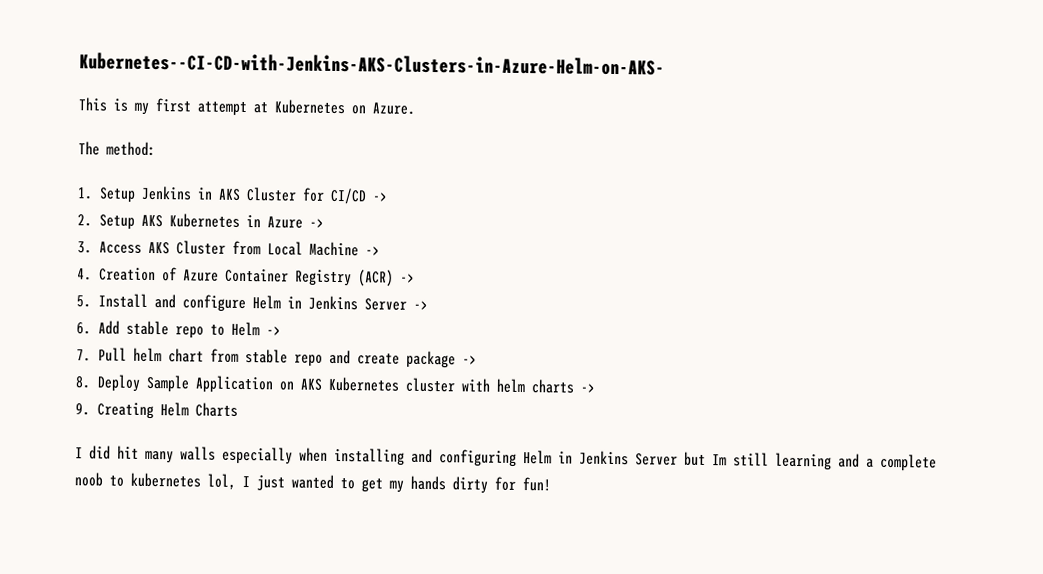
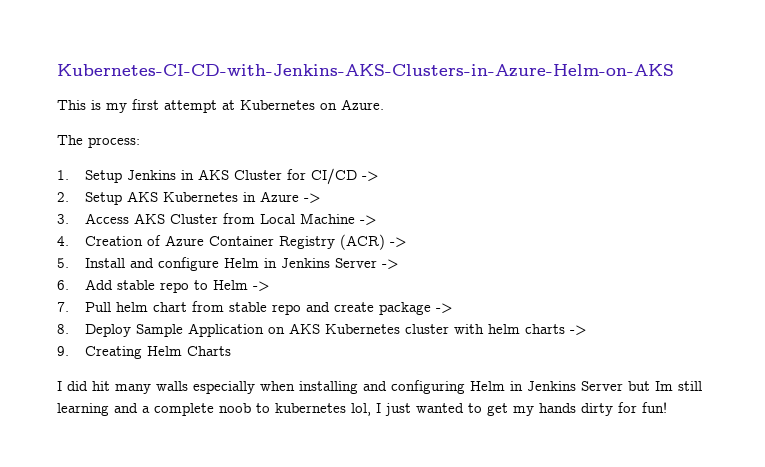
- Kubernetes--CI-CD-with-Jenkins-AKS-Clusters-in-Azure-Helm-on-AKS-
+ Kubernetes-CI-CD-with-Jenkins-AKS-Clusters-in-Azure-Helm-on-AKS
- The method:
+ The process:

